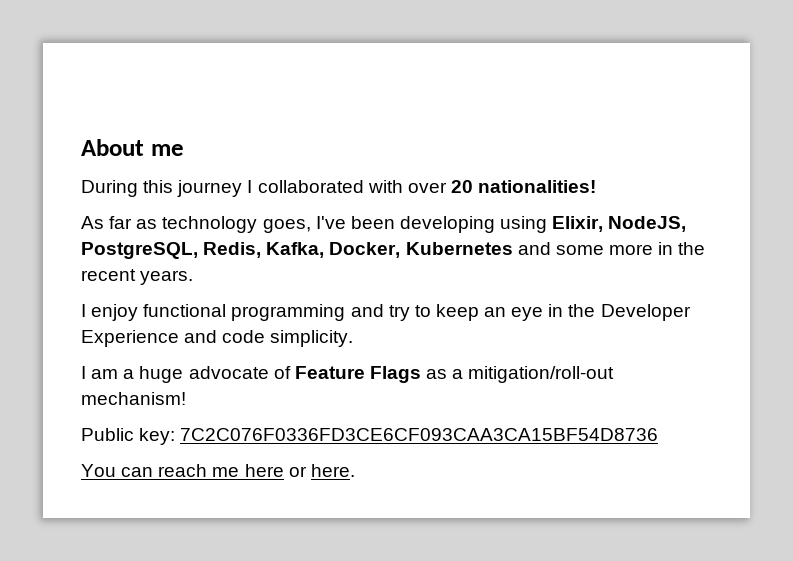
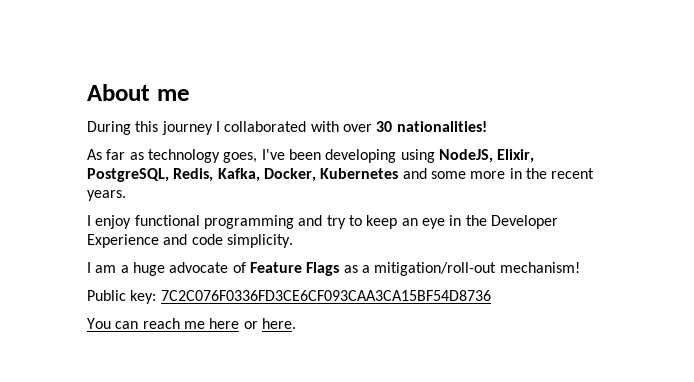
- During this journey I collaborated with over 20 nationalities!
+ During this journey I collaborated with over 30 nationalities!
- As far as technology goes, I've been developing using Elixir, NodeJS, PostgreSQL, Redis, Kafka, Docker, Kubernetes and some more in the recent years.
+ As far as technology goes, I've been developing using NodeJS, Elixir, PostgreSQL, Redis, Kafka, Docker, Kubernetes and some more in the recent years.

